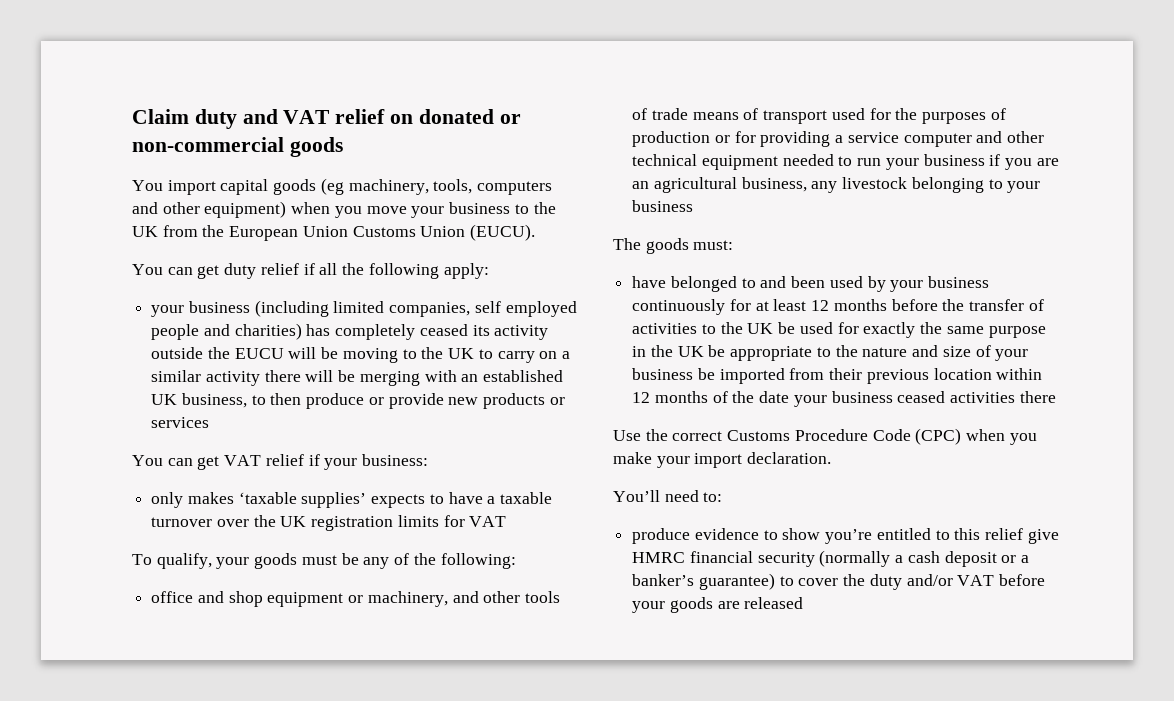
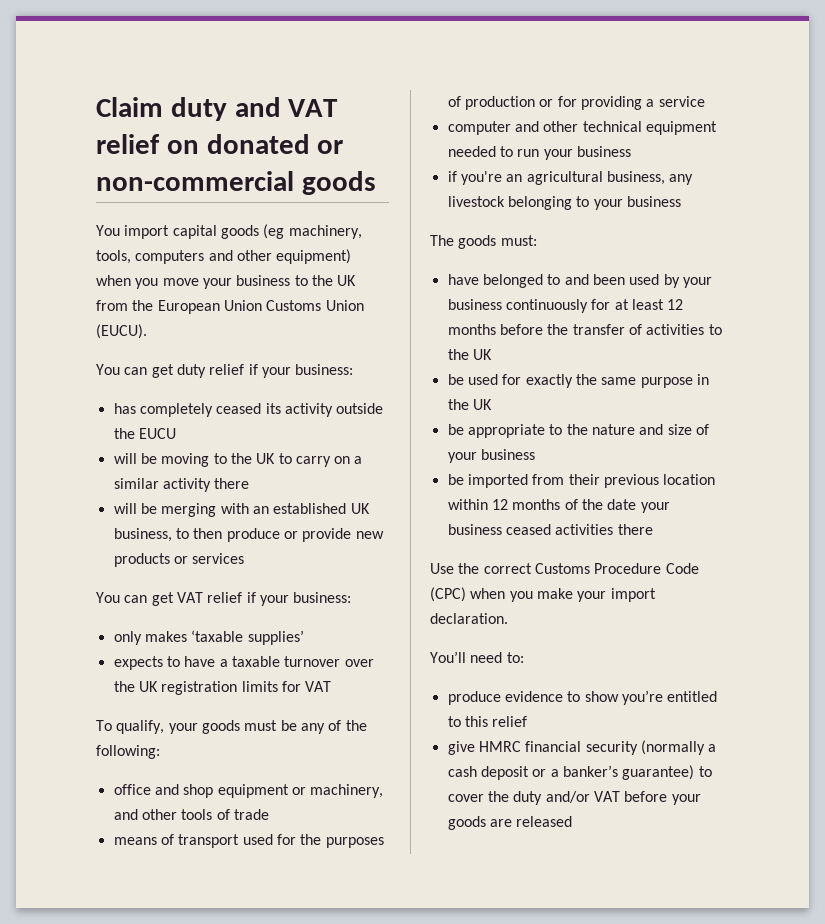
- You can get duty relief if all the following apply:
- your business (including limited companies, self employed people and charities) has completely ceased its activity outside the EUCU will be moving to the UK to carry on a similar activity there will be merging with an established UK business, to then produce or provide new products or services
+ You can get duty relief if your business:
+ has completely ceased its activity outside the EUCU
+ will be moving to the UK to carry on a similar activity there
+ will be merging with an established UK business, to then produce or provide new products or services
- only makes ‘taxable supplies’ expects to have a taxable turnover over the UK registration limits for VAT
+ only makes ‘taxable supplies’
+ expects to have a taxable turnover over the UK registration limits for VAT
- office and shop equipment or machinery, and other tools of trade means of transport used for the purposes of production or for providing a service computer and other technical equipment needed to run your business if you are an agricultural business, any livestock belonging to your business
+ office and shop equipment or machinery, and other tools of trade
+ means of transport used for the purposes of production or for providing a service
+ computer and other technical equipment needed to run your business
+ if you're an agricultural business, any livestock belonging to your business
- have belonged to and been used by your business continuously for at least 12 months before the transfer of activities to the UK be used for exactly the same purpose in the UK be appropriate to the nature and size of your business be imported from their previous location within 12 months of the date your business ceased activities there
+ have belonged to and been used by your business continuously for at least 12 months before the transfer of activities to the UK
+ be used for exactly the same purpose in the UK
+ be appropriate to the nature and size of your business
+ be imported from their previous location within 12 months of the date your business ceased activities there
- produce evidence to show you’re entitled to this relief give HMRC financial security (normally a cash deposit or a banker’s guarantee) to cover the duty and/or VAT before your goods are released
+ produce evidence to show you’re entitled to this relief
+ give HMRC financial security (normally a cash deposit or a banker’s guarantee) to cover the duty and/or VAT before your goods are released

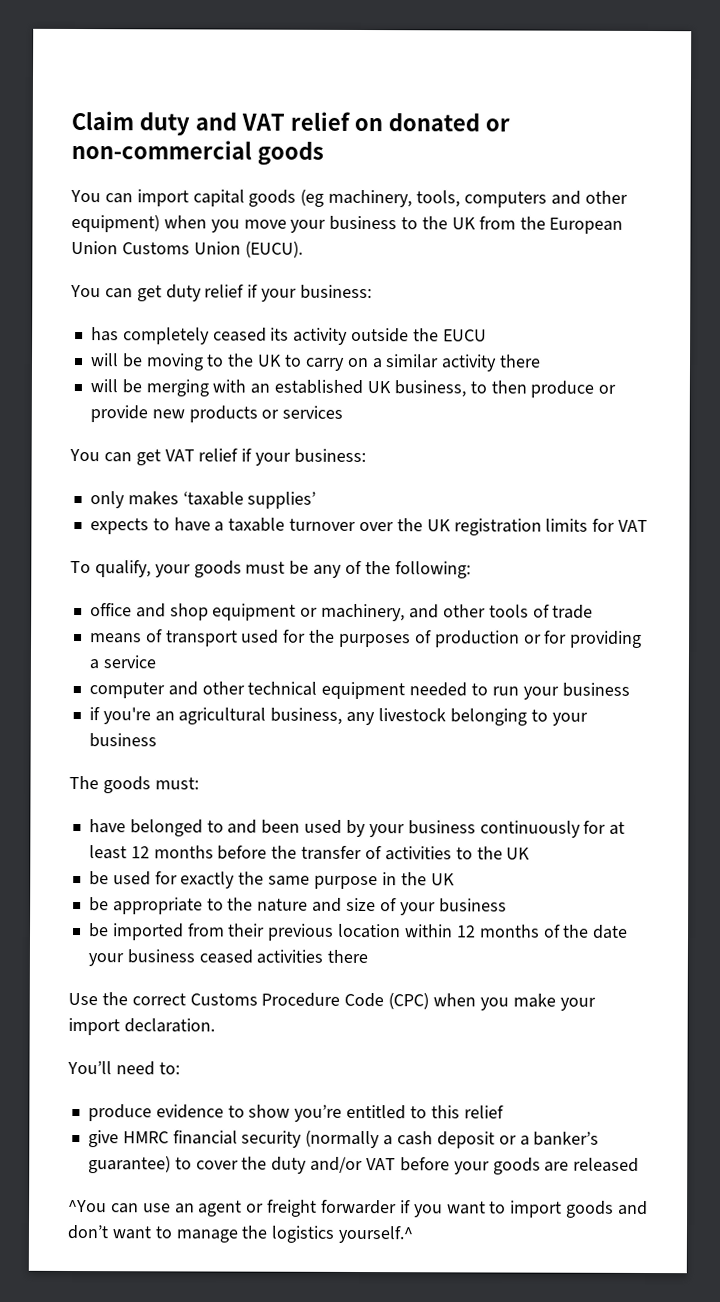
- You import capital goods (eg machinery, tools, computers and other equipment) when you move your business to the UK from the European Union Customs Union (EUCU).
+ You can import capital goods (eg machinery, tools, computers and other equipment) when you move your business to the UK from the European Union Customs Union (EUCU).
+ ^You can use an agent or freight forwarder if you want to import goods and don’t want to manage the logistics yourself.^

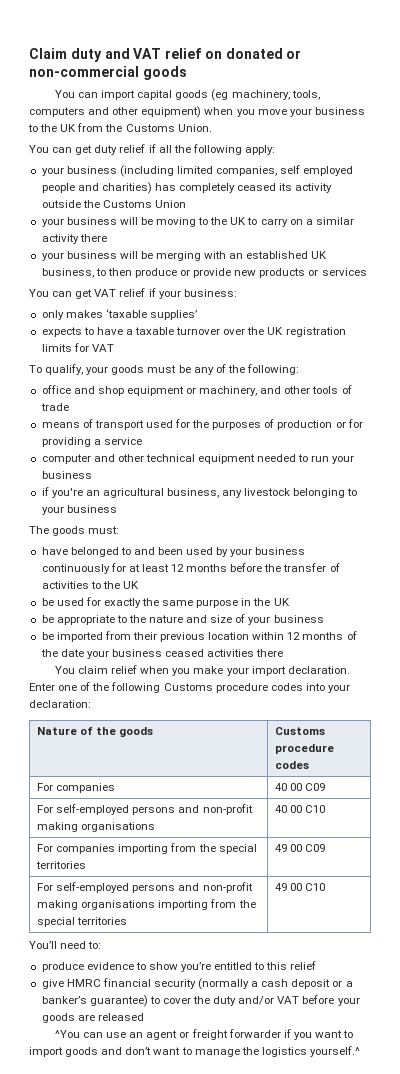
- You can import capital goods (eg machinery, tools, computers and other equipment) when you move your business to the UK from the European Union Customs Union (EUCU).
+ You can import capital goods (eg machinery, tools, computers and other equipment) when you move your business to the UK from the Customs Union.
- You can get duty relief if your business:
- has completely ceased its activity outside the EUCU
- will be moving to the UK to carry on a similar activity there
+ You can get duty relief if all the following apply:
+ your business (including limited companies, self employed people and charities) has completely ceased its activity outside the Customs Union
+ your business will be moving to the UK to carry on a similar activity there
- will be merging with an established UK business, to then produce or provide new products or services
+ your business will be merging with an established UK business, to then produce or provide new products or services
- Use the correct Customs Procedure Code (CPC) when you make your import declaration.
+ You claim relief when you make your import declaration. Enter one of the following Customs procedure codes into your declaration:
+ Nature of the goods | Customs procedure codes
+ For companies | 40 00 C09
+ For self-employed persons and non-profit making organisations | 40 00 C10
+ For companies importing from the special territories | 49 00 C09
+ For self-employed persons and non-profit making organisations importing from the special territories | 49 00 C10

